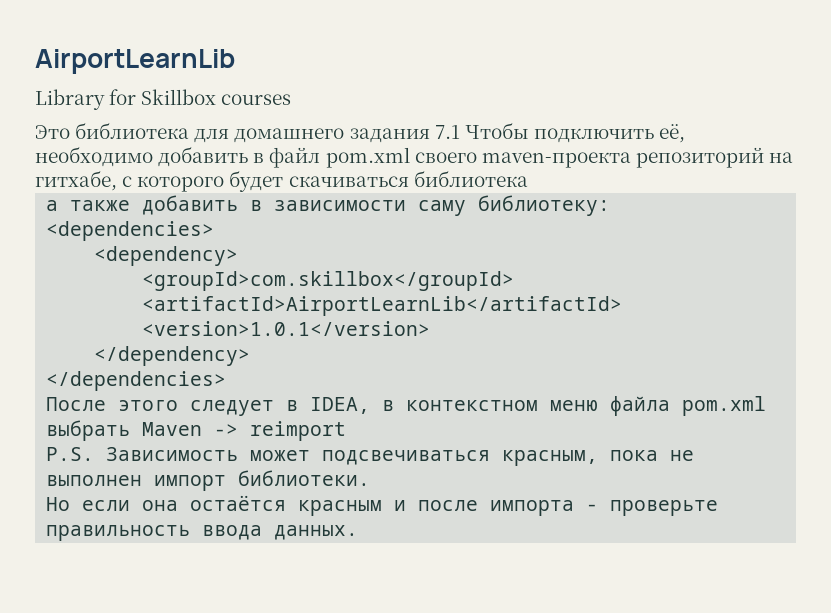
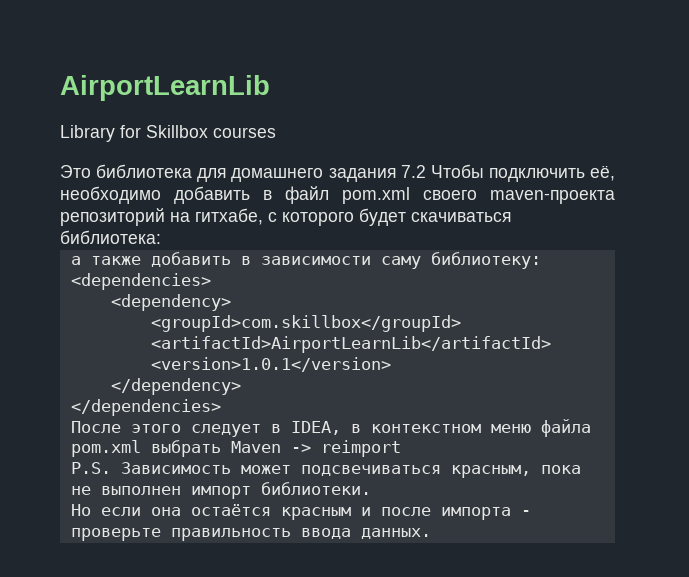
- Это библиотека для домашнего задания 7.1 Чтобы подключить её, необходимо добавить в файл pom.xml своего maven-проекта репозиторий на гитхабе, с которого будет скачиваться библиотека
+ Это библиотека для домашнего задания 7.2 Чтобы подключить её, необходимо добавить в файл pom.xml своего maven-проекта репозиторий на гитхабе, с которого будет скачиваться библиотека:

